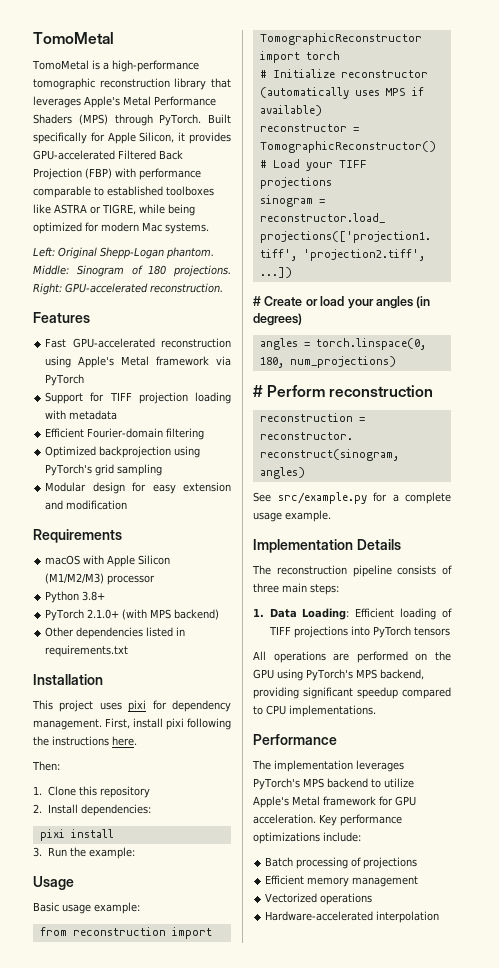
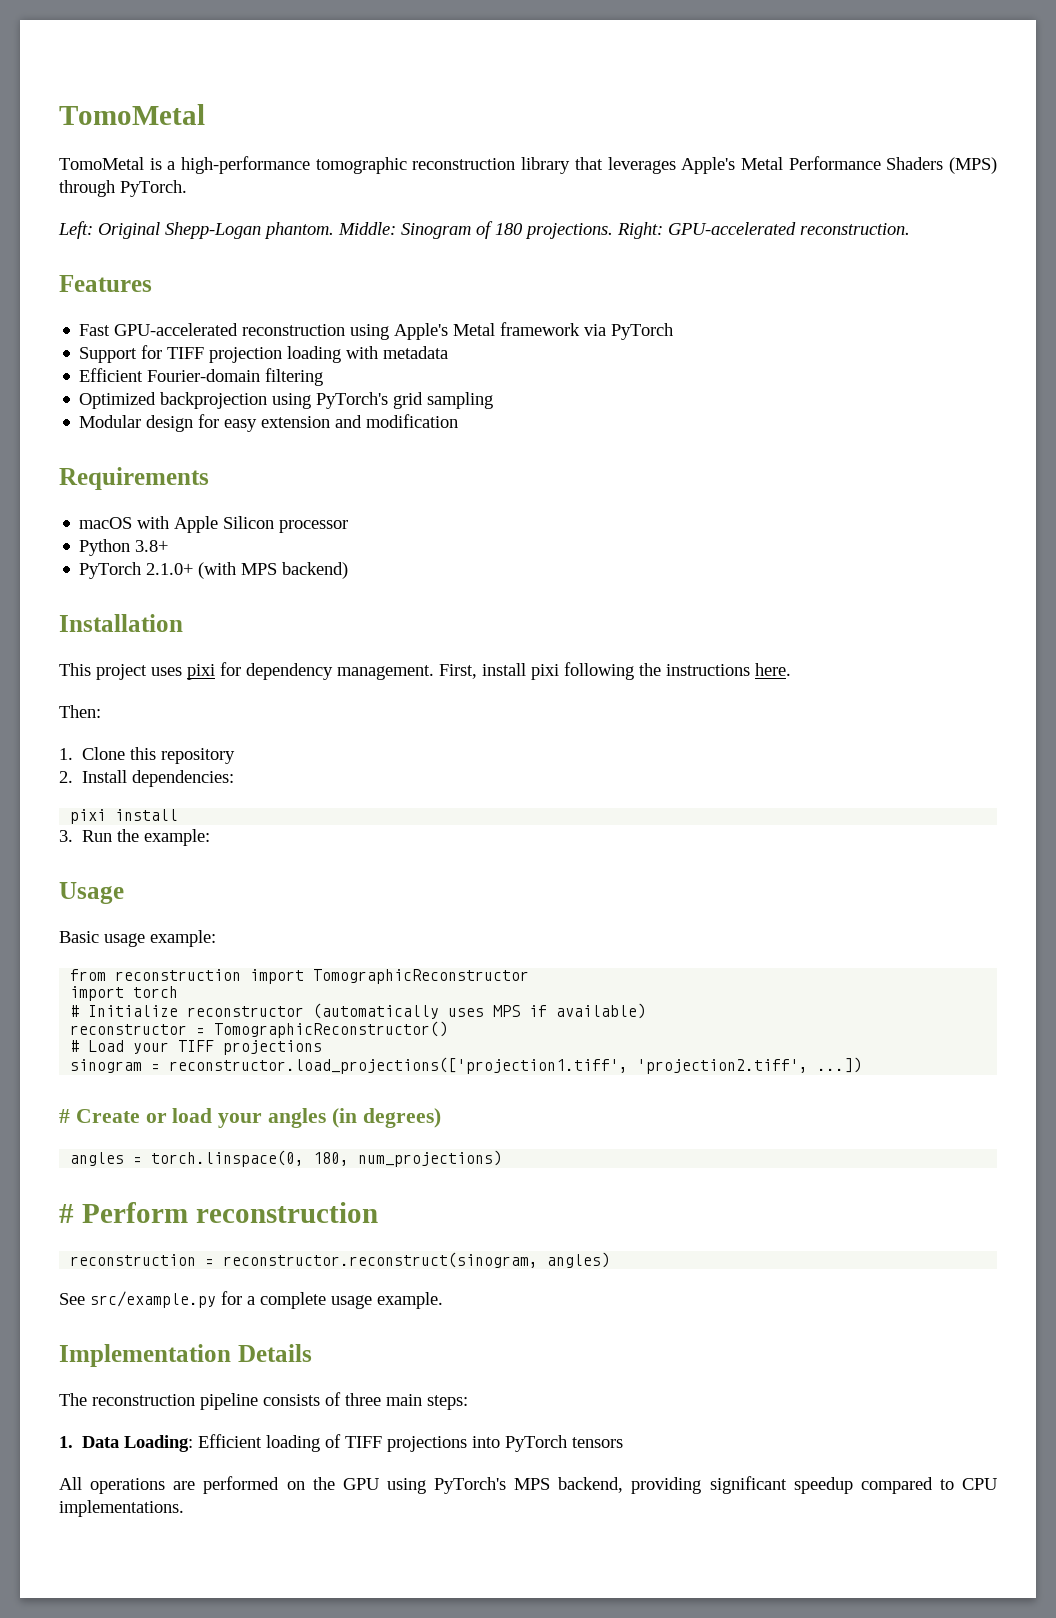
- Built specifically for Apple Silicon, it provides GPU-accelerated Filtered Back Projection (FBP) with performance comparable to established toolboxes like ASTRA or TIGRE, while being optimized for modern Mac systems.
- macOS with Apple Silicon (M1/M2/M3) processor
+ macOS with Apple Silicon processor
- Other dependencies listed in requirements.txt
  All operations are performed on the GPU using PyTorch's MPS backend, providing significant speedup compared to CPU implementations.
- Performance
- The implementation leverages PyTorch's MPS backend to utilize Apple's Metal framework for GPU acceleration. Key performance optimizations include:
- Batch processing of projections
- Efficient memory management
- Vectorized operations
- Hardware-accelerated interpolation

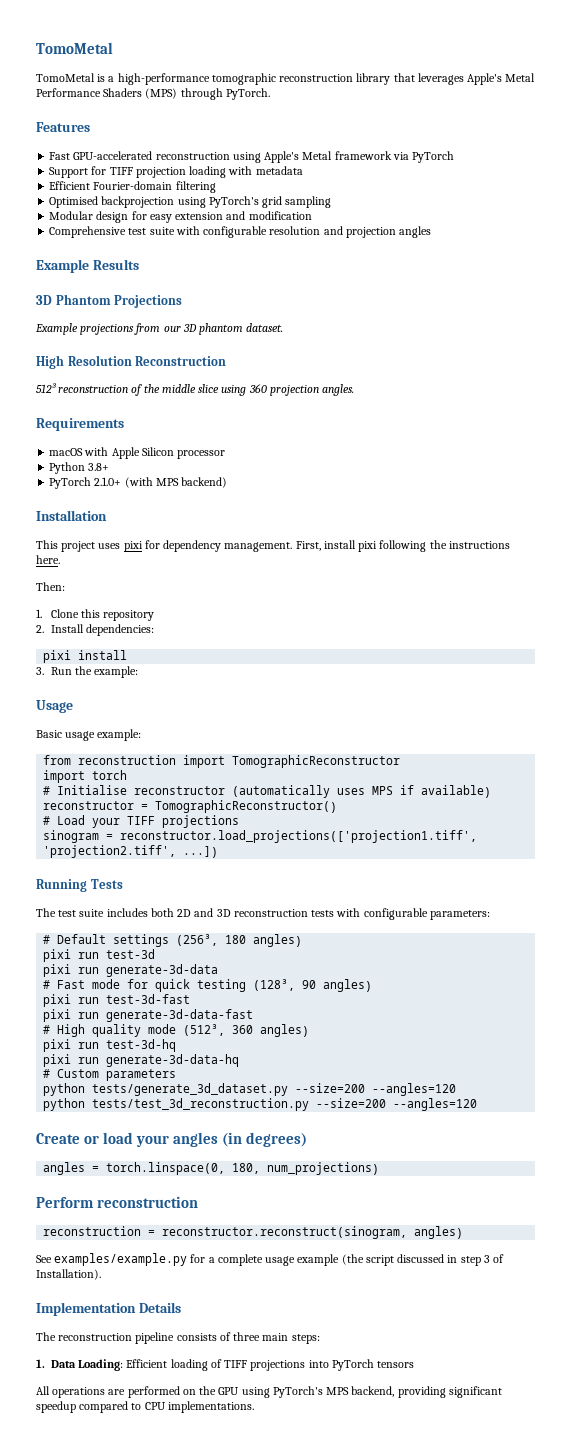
- Left: Original Shepp-Logan phantom. Middle: Sinogram of 180 projections. Right: GPU-accelerated reconstruction.
- Optimized backprojection using PyTorch's grid sampling
+ Optimised backprojection using PyTorch's grid sampling
+ Comprehensive test suite with configurable resolution and projection angles
+ Example Results
+ 3D Phantom Projections
+ Example projections from our 3D phantom dataset.
+ High Resolution Reconstruction
+ 512³ reconstruction of the middle slice using 360 projection angles.
- # Initialize reconstructor (automatically uses MPS if available)
+ # Initialise reconstructor (automatically uses MPS if available)
- # Create or load your angles (in degrees)
+ Running Tests
+ The test suite includes both 2D and 3D reconstruction tests with configurable parameters:
+ # Default settings (256³, 180 angles)
+ pixi run test-3d
+ pixi run generate-3d-data
+ # Fast mode for quick testing (128³, 90 angles)
+ pixi run test-3d-fast
+ pixi run generate-3d-data-fast
+ # High quality mode (512³, 360 angles)
+ pixi run test-3d-hq
+ pixi run generate-3d-data-hq
+ # Custom parameters
+ python tests/generate_3d_dataset.py --size=200 --angles=120
+ python tests/test_3d_reconstruction.py --size=200 --angles=120
+ Create or load your angles (in degrees)
- # Perform reconstruction
+ Perform reconstruction
- See src/example.py for a complete usage example.
+ See examples/example.py for a complete usage example (the script discussed in step 3 of Installation).

